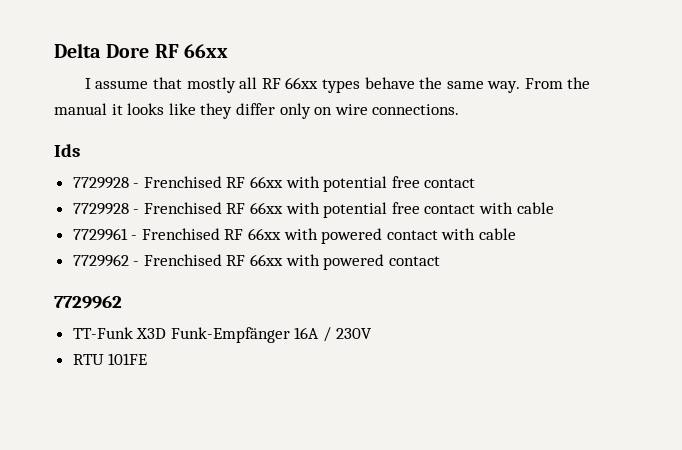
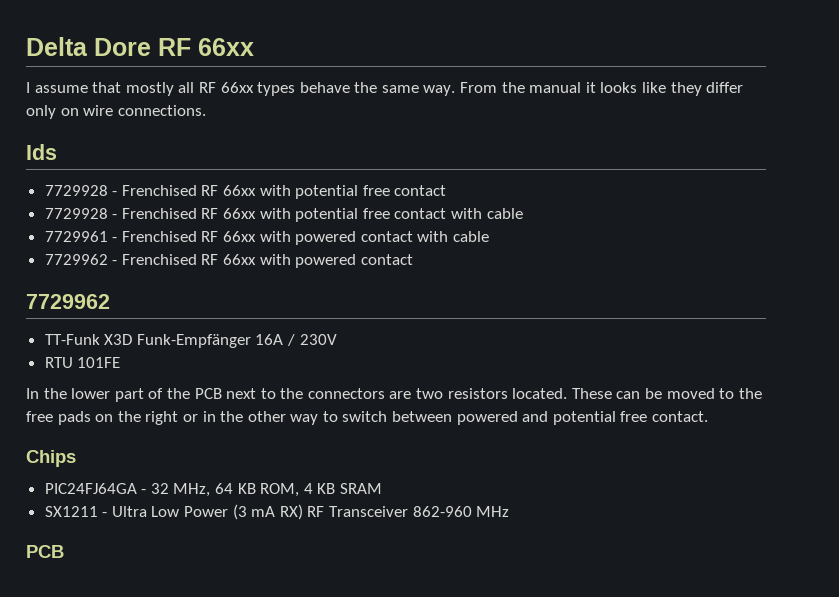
+ In the lower part of the PCB next to the connectors are two resistors located. These can be moved to the free pads on the right or in the other way to switch between powered and potential free contact.
+ Chips
+ PIC24FJ64GA - 32 MHz, 64 KB ROM, 4 KB SRAM
+ SX1211 - Ultra Low Power (3 mA RX) RF Transceiver 862-960 MHz
+ PCB

